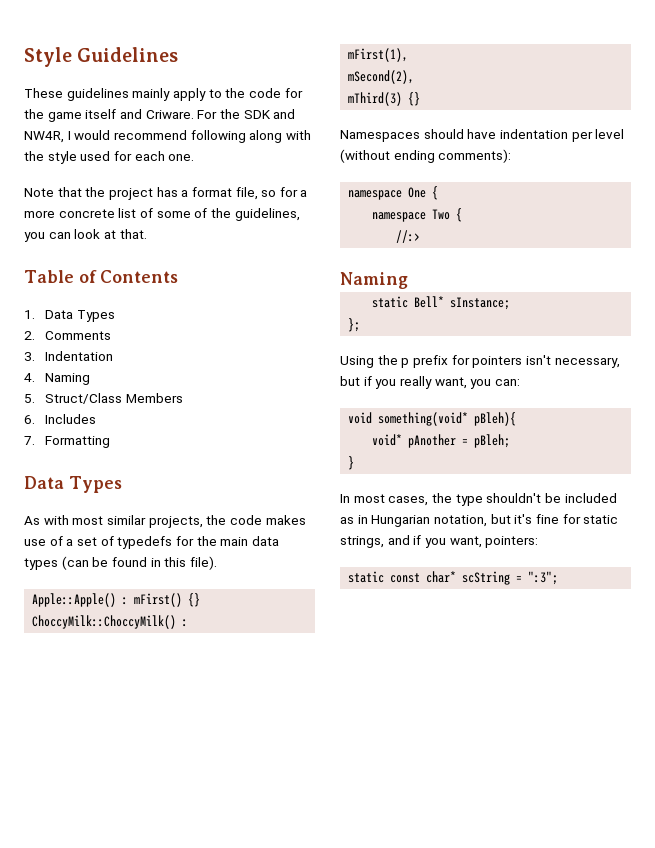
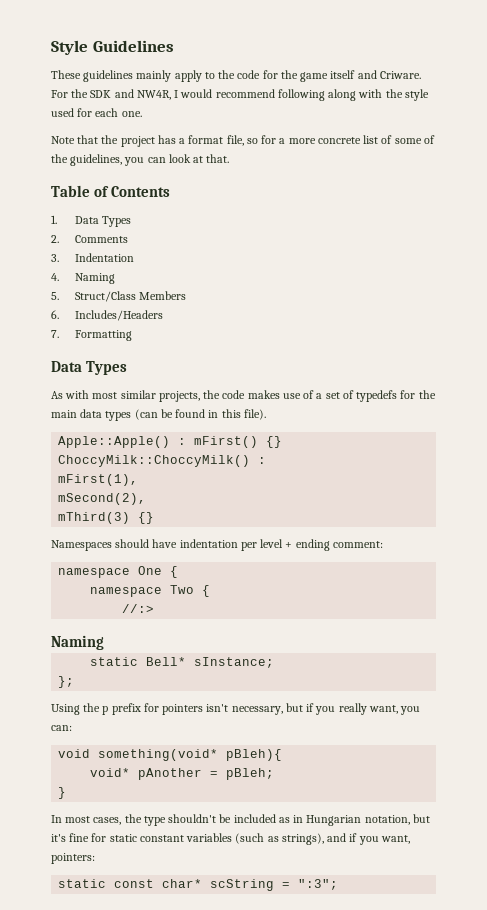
- 6. Includes
+ 6. Includes/Headers
- Namespaces should have indentation per level (without ending comments):
+ Namespaces should have indentation per level + ending comment:
- In most cases, the type shouldn't be included as in Hungarian notation, but it's fine for static strings, and if you want, pointers:
+ In most cases, the type shouldn't be included as in Hungarian notation, but it's fine for static constant variables (such as strings), and if you want, pointers:

